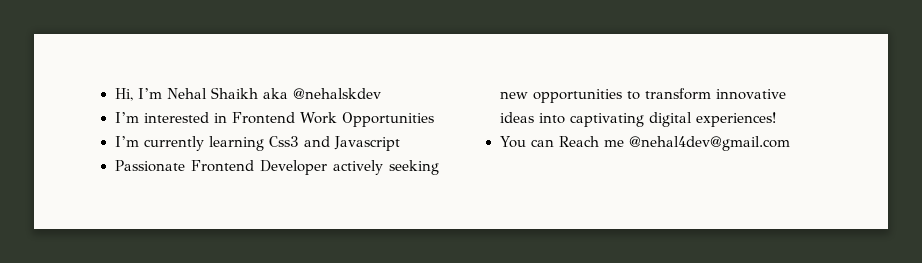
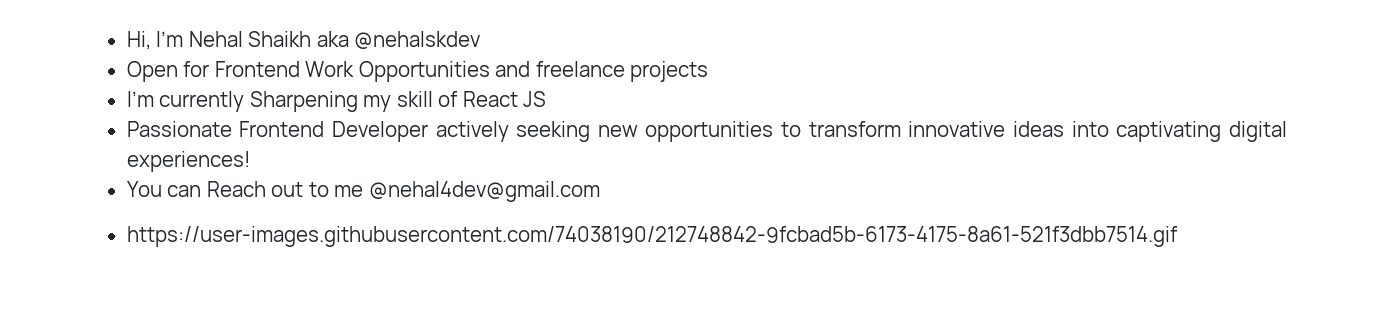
- I’m interested in Frontend Work Opportunities
+ Open for Frontend Work Opportunities and freelance projects
- I’m currently learning Css3 and Javascript
+ I’m currently Sharpening my skill of React JS
- You can Reach me @nehal4dev@gmail.com
+ You can Reach out to me @nehal4dev@gmail.com
+ https://user-images.githubusercontent.com/74038190/212748842-9fcbad5b-6173-4175-8a61-521f3dbb7514.gif

